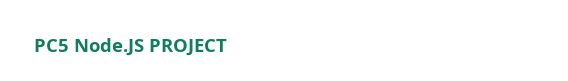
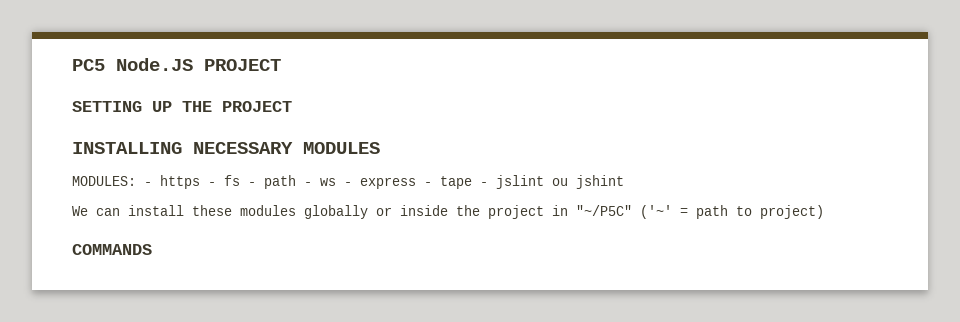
+ SETTING UP THE PROJECT
+ INSTALLING NECESSARY MODULES
+ MODULES: - https - fs - path - ws - express - tape - jslint ou jshint
+ We can install these modules globally or inside the project in "~/P5C" ('~' = path to project)
+ COMMANDS

